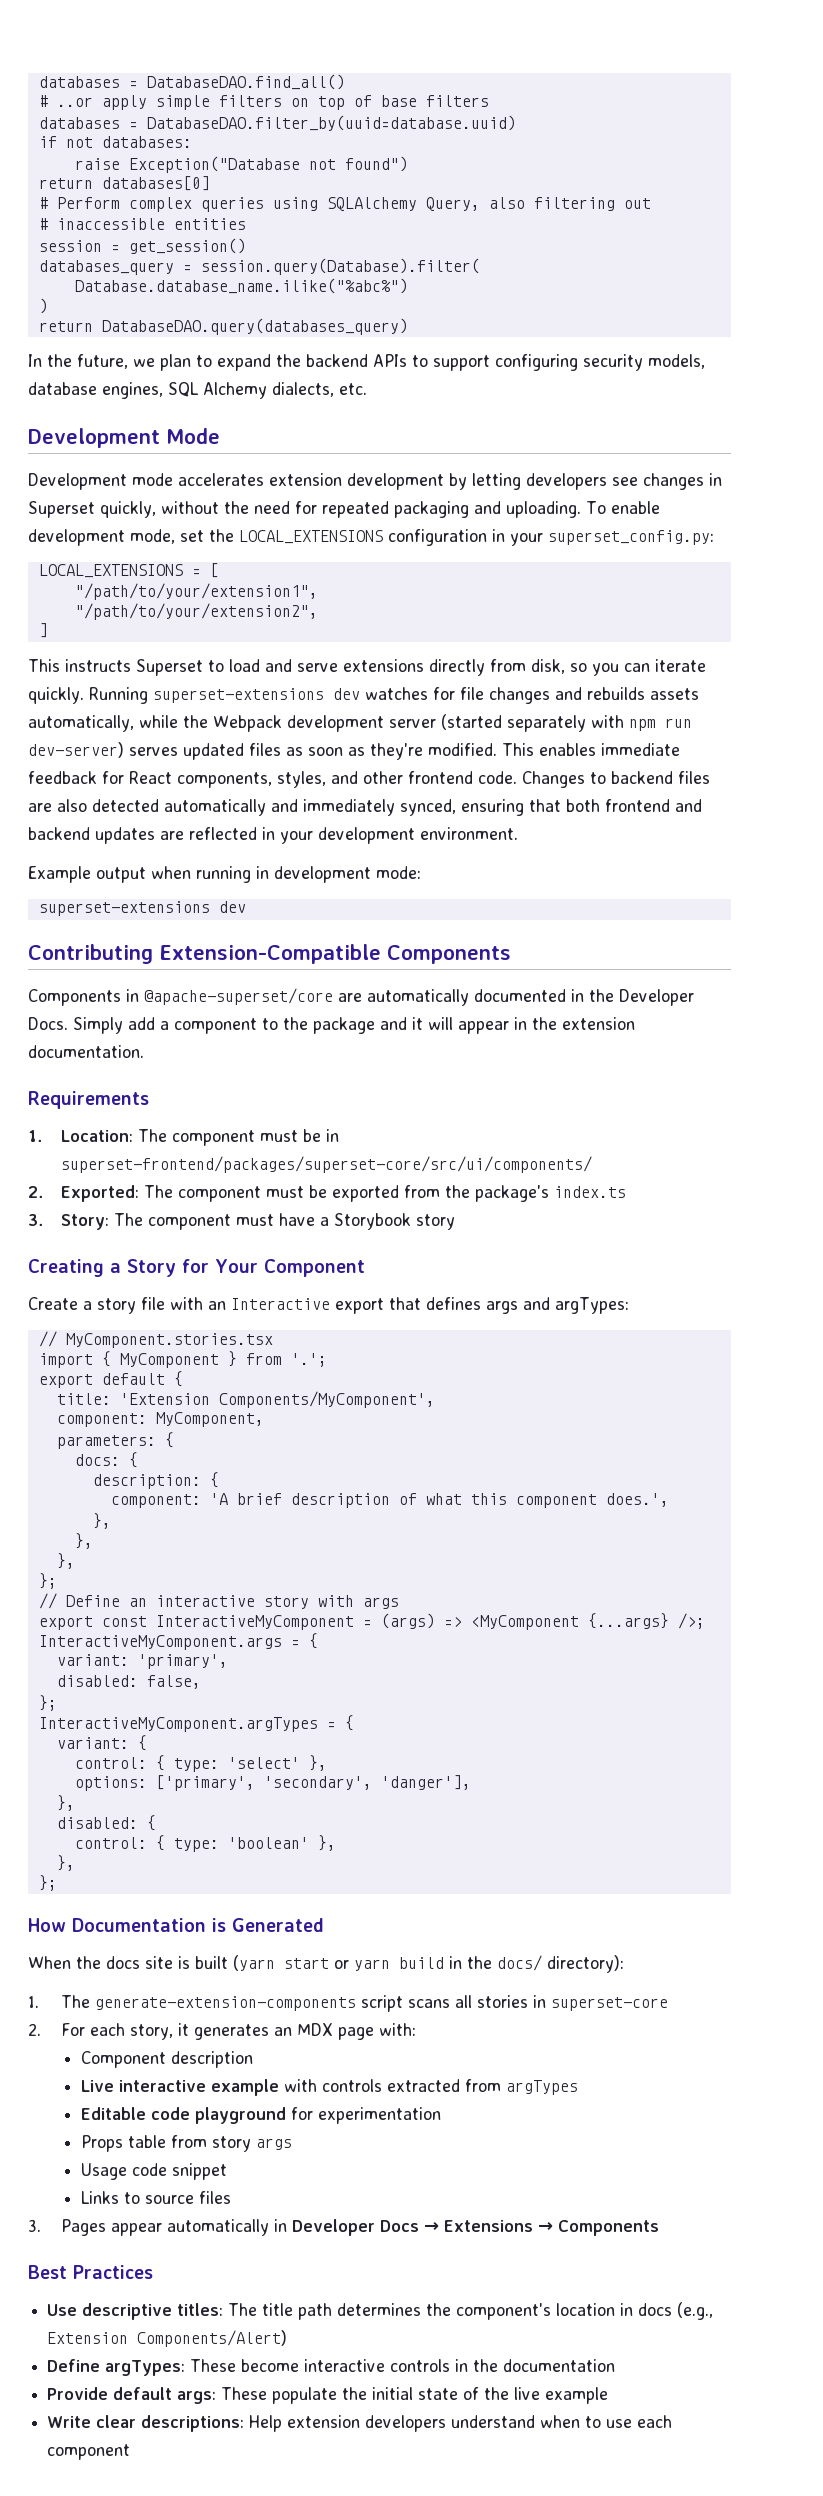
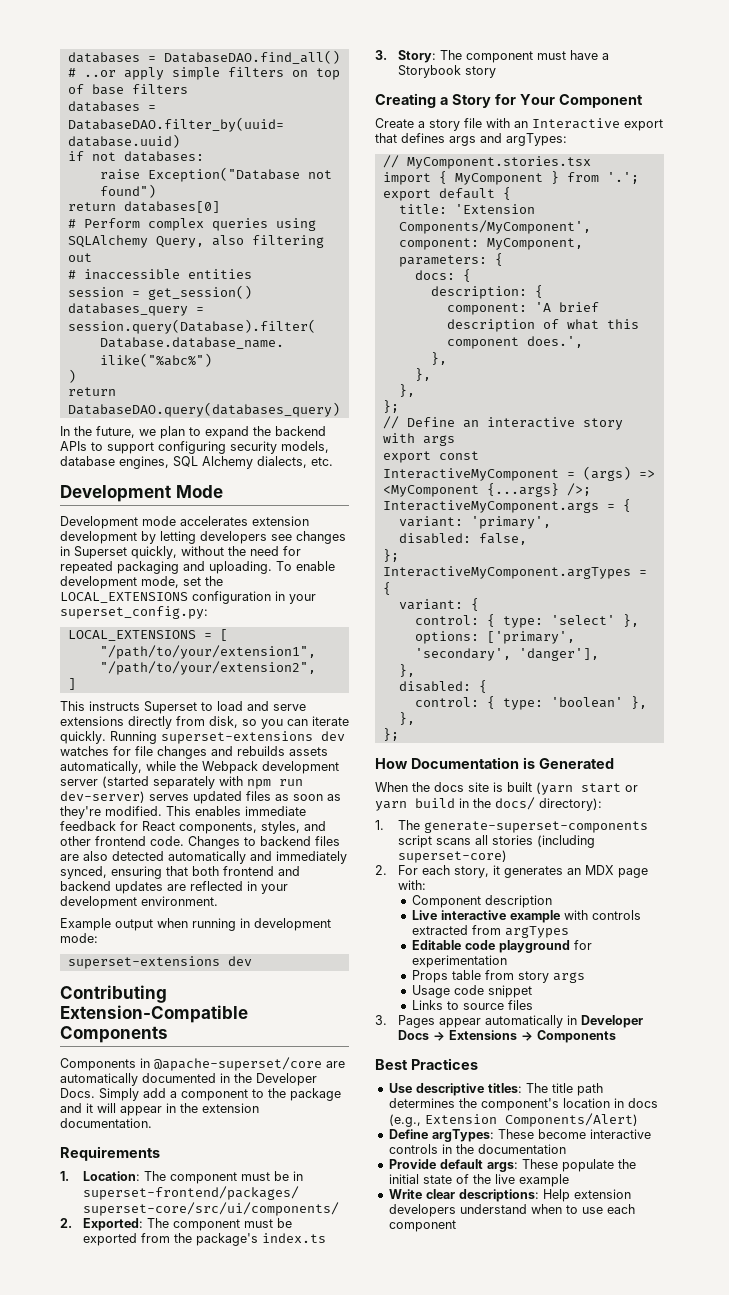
- 1. The generate-extension-components script scans all stories in superset-core
+ 1. The generate-superset-components script scans all stories (including superset-core)

